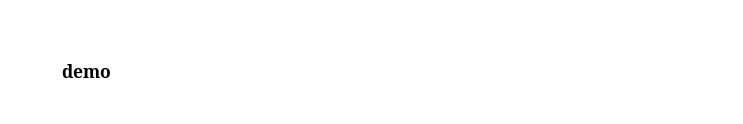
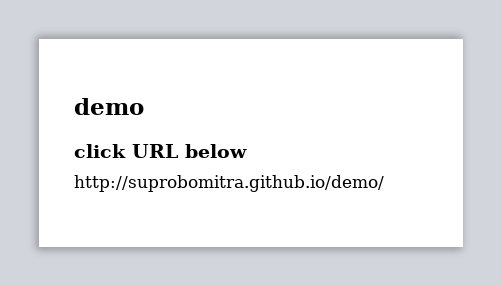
+ click URL below
+ http://suprobomitra.github.io/demo/

